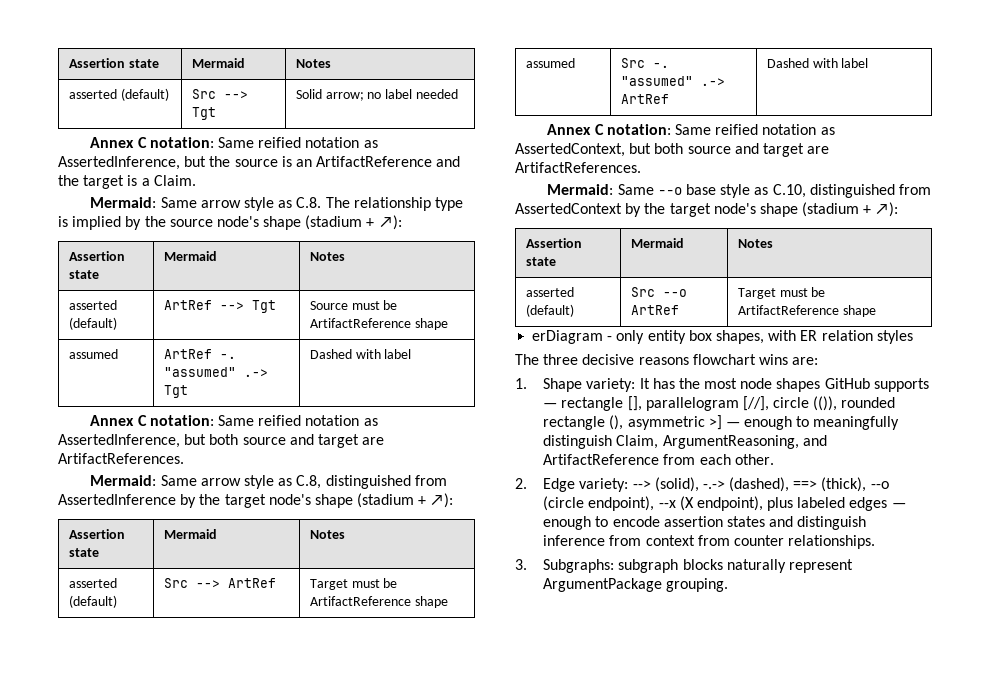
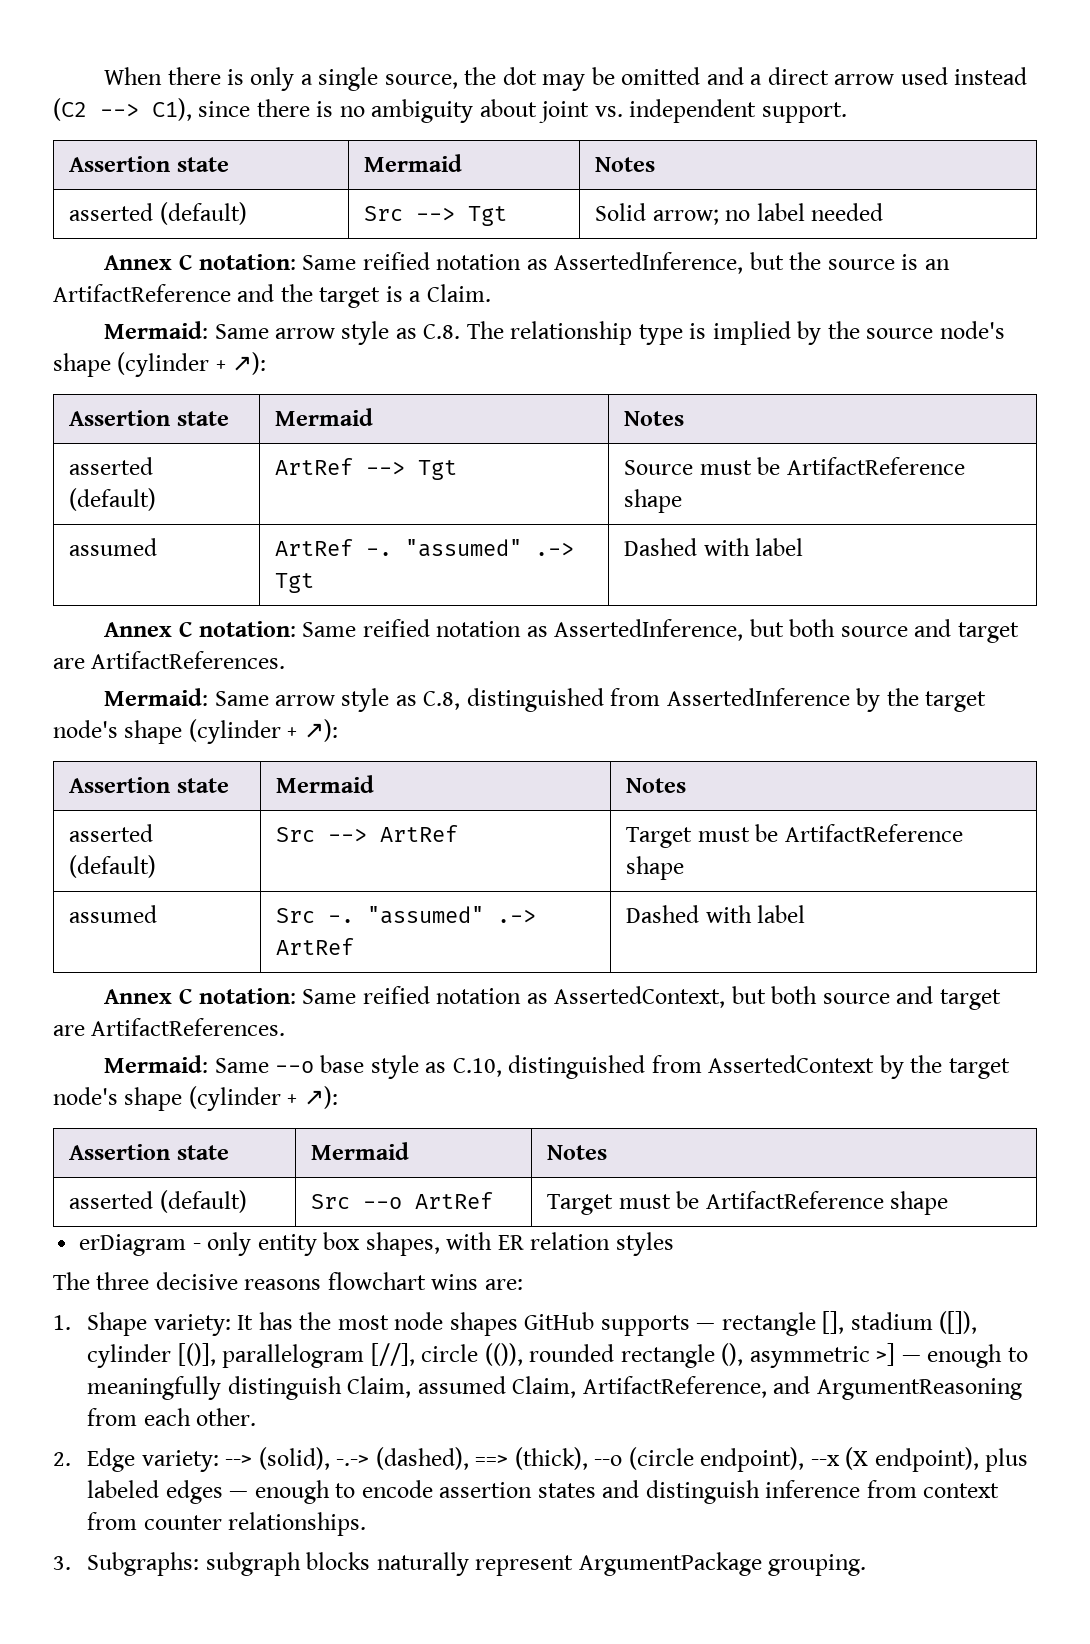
+ When there is only a single source, the dot may be omitted and a direct arrow used instead (C2 --> C1), since there is no ambiguity about joint vs. independent support.
- Mermaid: Same arrow style as C.8. The relationship type is implied by the source node's shape (stadium + ↗):
+ Mermaid: Same arrow style as C.8. The relationship type is implied by the source node's shape (cylinder + ↗):
- Mermaid: Same arrow style as C.8, distinguished from AssertedInference by the target node's shape (stadium + ↗):
+ Mermaid: Same arrow style as C.8, distinguished from AssertedInference by the target node's shape (cylinder + ↗):
- Mermaid: Same --o base style as C.10, distinguished from AssertedContext by the target node's shape (stadium + ↗):
+ Mermaid: Same --o base style as C.10, distinguished from AssertedContext by the target node's shape (cylinder + ↗):
- 1. Shape variety: It has the most node shapes GitHub supports — rectangle [], parallelogram [//], circle (()), rounded rectangle (), asymmetric >] — enough to meaningfully distinguish Claim, ArgumentReasoning, and ArtifactReference from each other.
+ 1. Shape variety: It has the most node shapes GitHub supports — rectangle [], stadium ([]), cylinder [()], parallelogram [//], circle (()), rounded rectangle (), asymmetric >] — enough to meaningfully distinguish Claim, assumed Claim, ArtifactReference, and ArgumentReasoning from each other.

